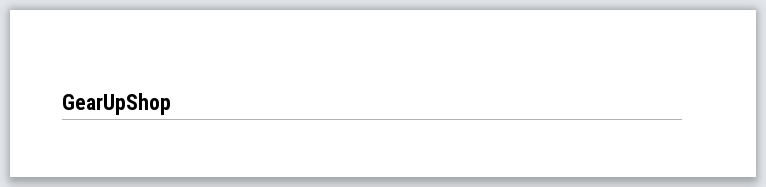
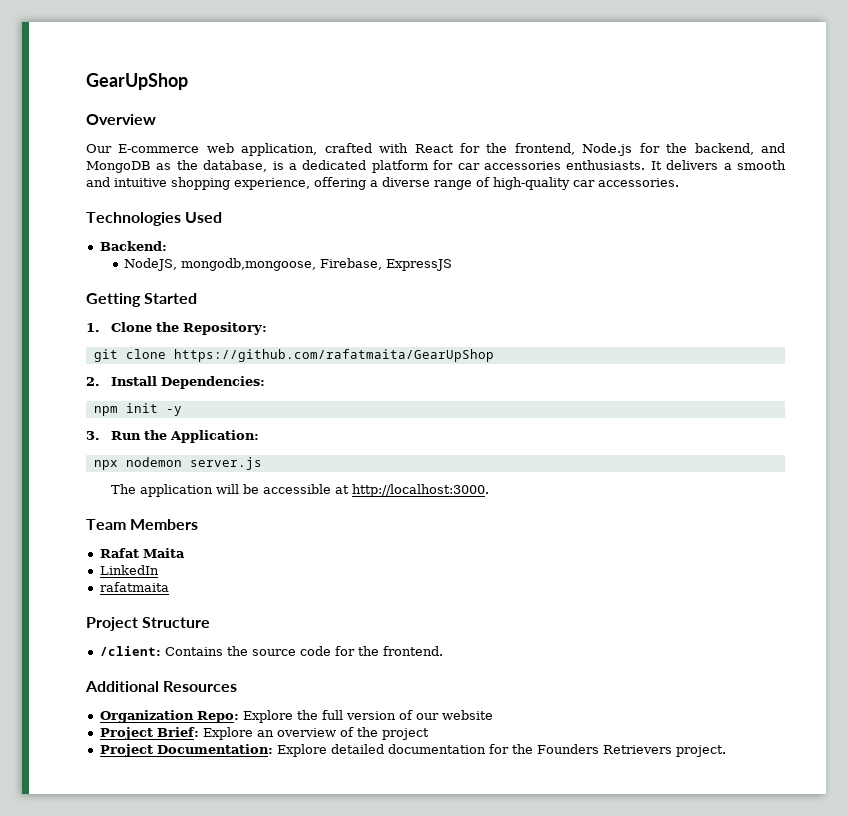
+ Overview
+ Our E-commerce web application, crafted with React for the frontend, Node.js for the backend, and MongoDB as the database, is a dedicated platform for car accessories enthusiasts. It delivers a smooth and intuitive shopping experience, offering a diverse range of high-quality car accessories.
+ Technologies Used
+ Backend:
+ NodeJS, mongodb,mongoose, Firebase, ExpressJS
+ Getting Started
+ 1. Clone the Repository:
+ git clone https://github.com/rafatmaita/GearUpShop
+ 2. Install Dependencies:
+ npm init -y
+ 3. Run the Application:
+ npx nodemon server.js
+ The application will be accessible at http://localhost:3000.
+ Team Members
+ Rafat Maita
+ LinkedIn
+ rafatmaita
+ Project Structure
+ /client: Contains the source code for the frontend.
+ Additional Resources
+ Organization Repo: Explore the full version of our website
+ Project Brief: Explore an overview of the project
+ Project Documentation: Explore detailed documentation for the Founders Retrievers project.

